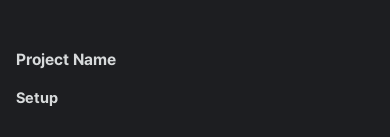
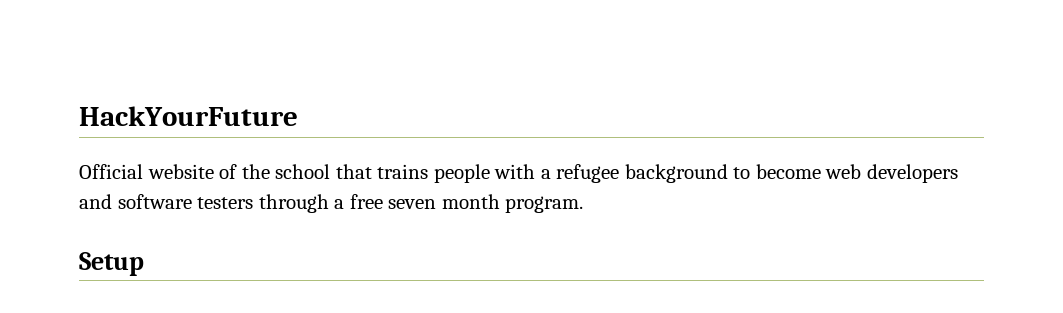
- Project Name
+ HackYourFuture
+ Official website of the school that trains people with a refugee background to become web developers and software testers through a free seven month program.

